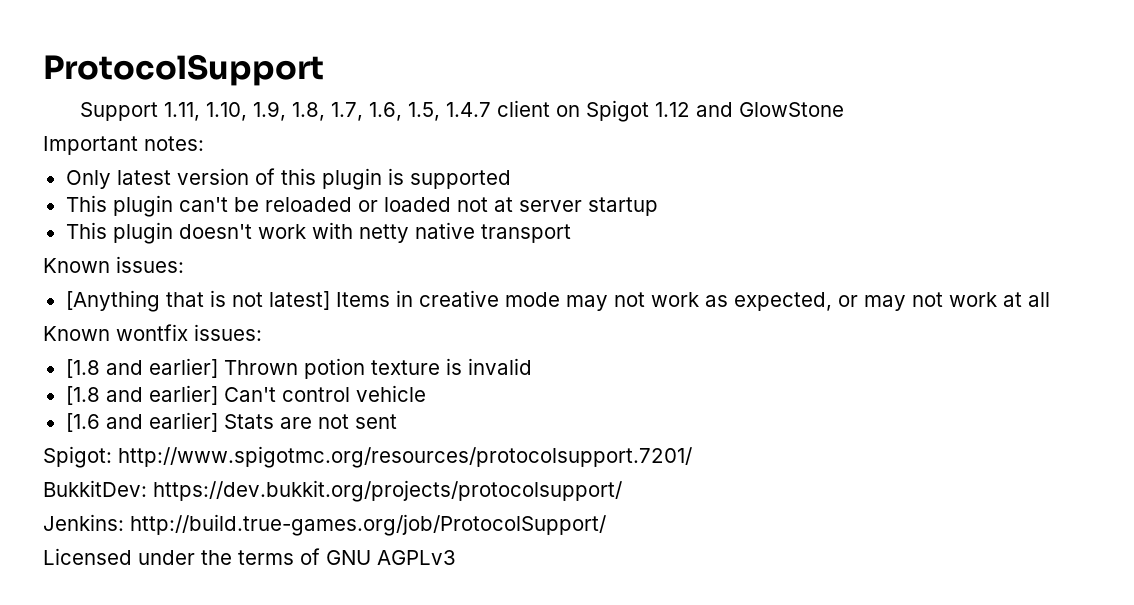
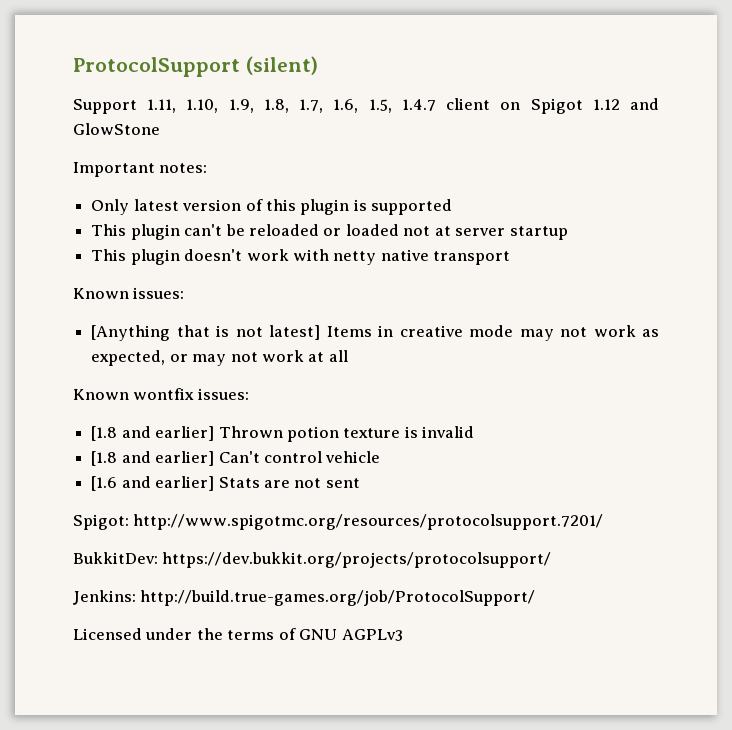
- ProtocolSupport
+ ProtocolSupport (silent)

